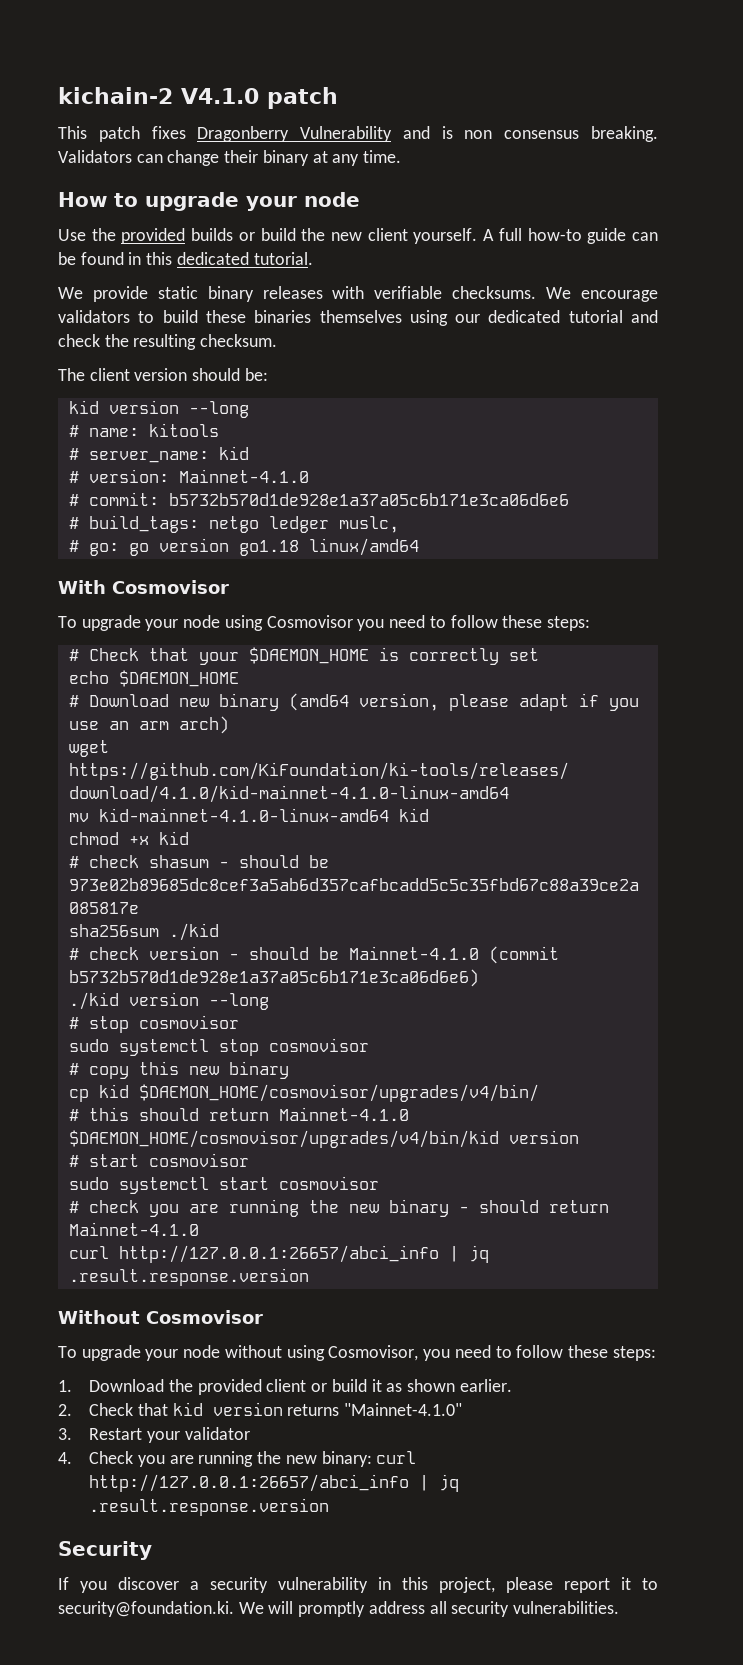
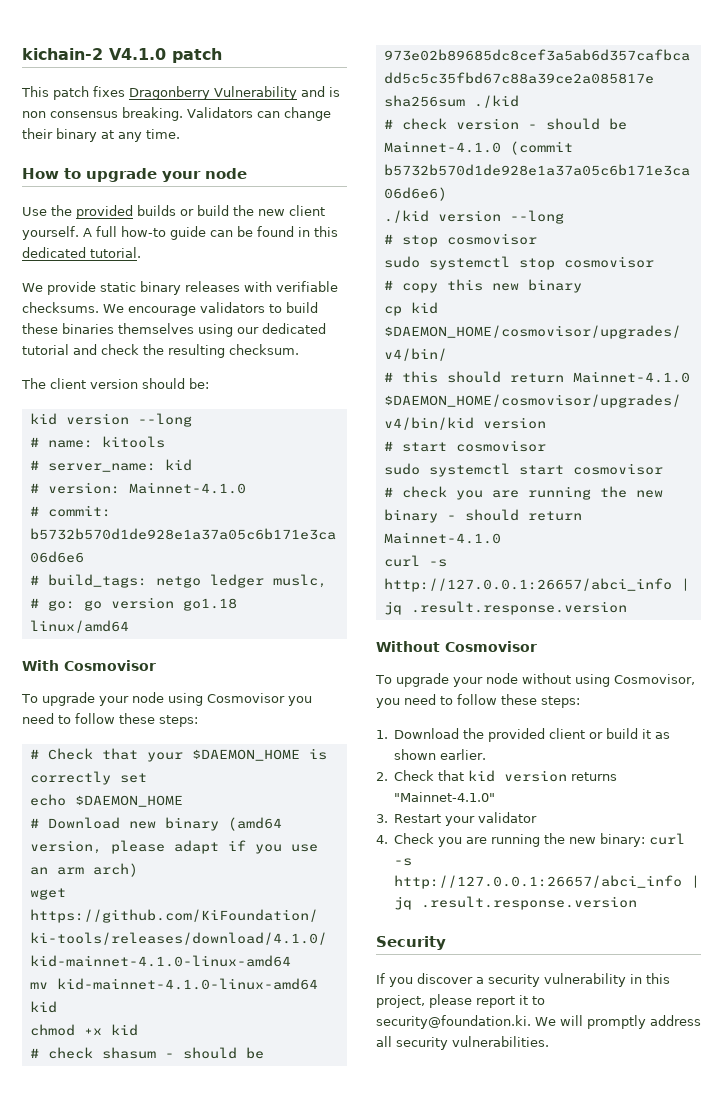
  # check you are running the new binary - should return Mainnet-4.1.0
- curl http://127.0.0.1:26657/abci_info | jq .result.response.version
+ curl -s http://127.0.0.1:26657/abci_info | jq .result.response.version
- 4. Check you are running the new binary: curl http://127.0.0.1:26657/abci_info | jq .result.response.version
+ 4. Check you are running the new binary: curl -s http://127.0.0.1:26657/abci_info | jq .result.response.version

